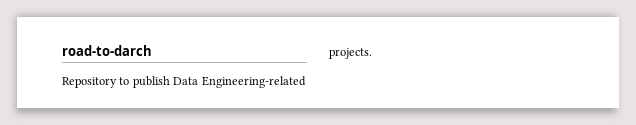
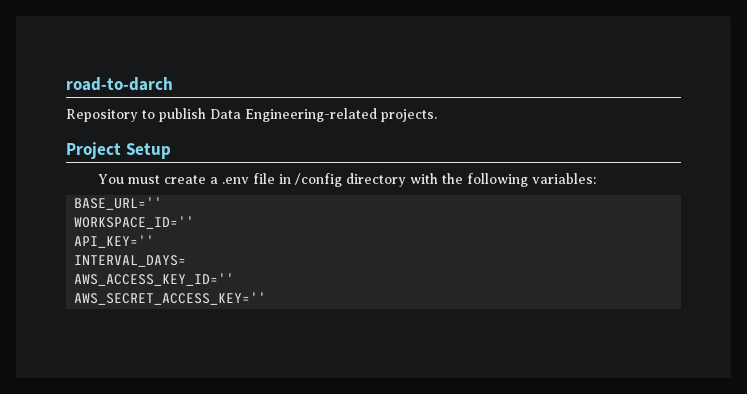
+ Project Setup
+ You must create a .env file in /config directory with the following variables:
+ BASE_URL=''
+ WORKSPACE_ID=''
+ API_KEY=''
+ INTERVAL_DAYS=
+ AWS_ACCESS_KEY_ID=''
+ AWS_SECRET_ACCESS_KEY=''

